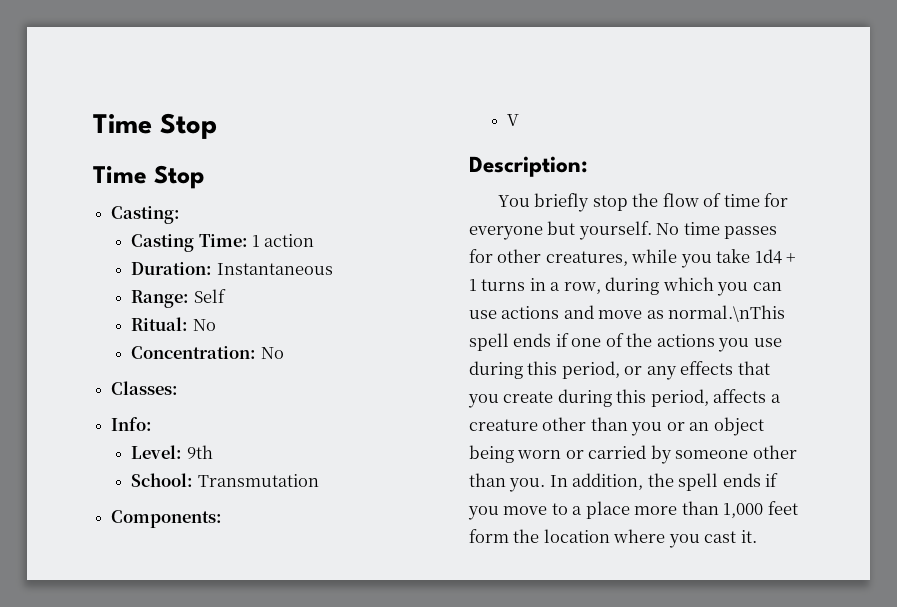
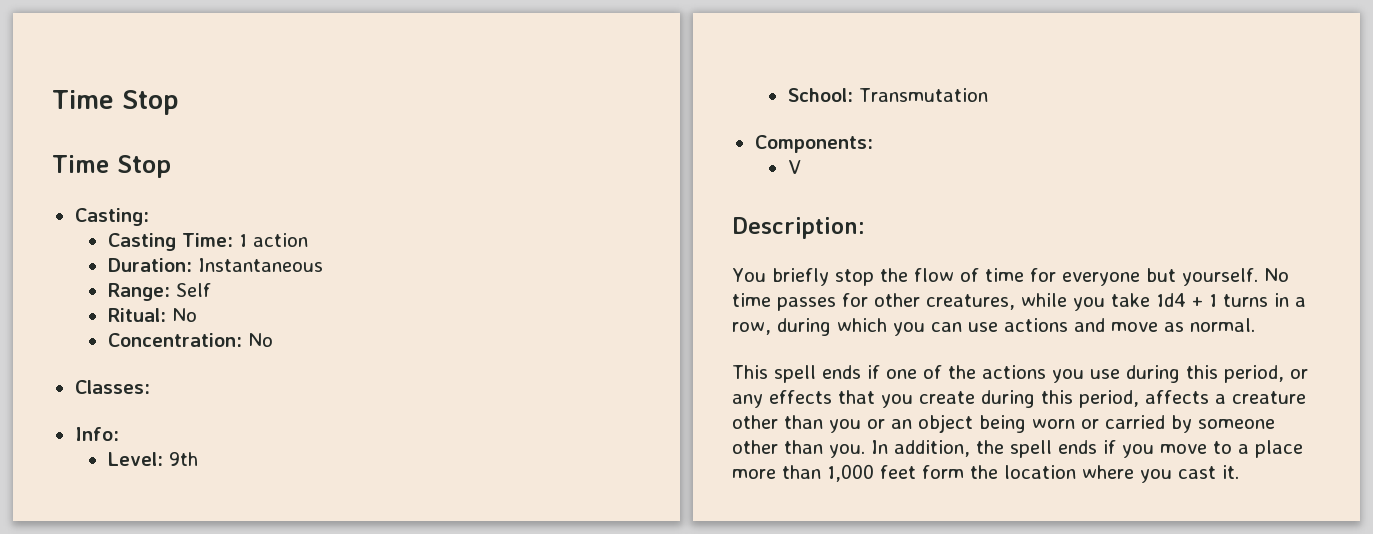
- No time passes for other creatures, while you take 1d4 + 1 turns in a row, during which you can use actions and move as normal.\nThis spell ends if one of the actions you use during this period, or any effects that you create during this period, affects a creature other than you or an object being worn or carried by someone other than you.
+ No time passes for other creatures, while you take 1d4 + 1 turns in a row, during which you can use actions and move as normal.
+ This spell ends if one of the actions you use during this period, or any effects that you create during this period, affects a creature other than you or an object being worn or carried by someone other than you.

